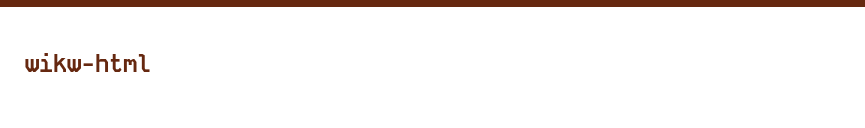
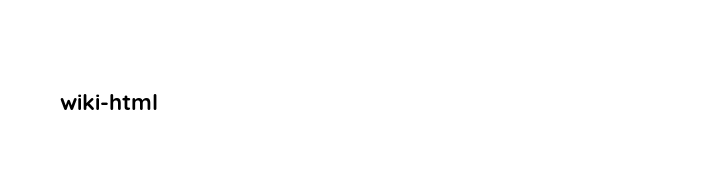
- wikw-html
+ wiki-html

